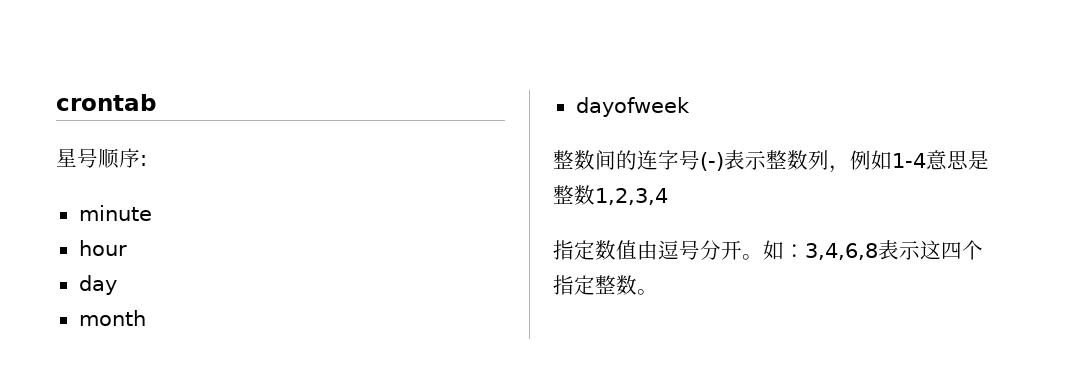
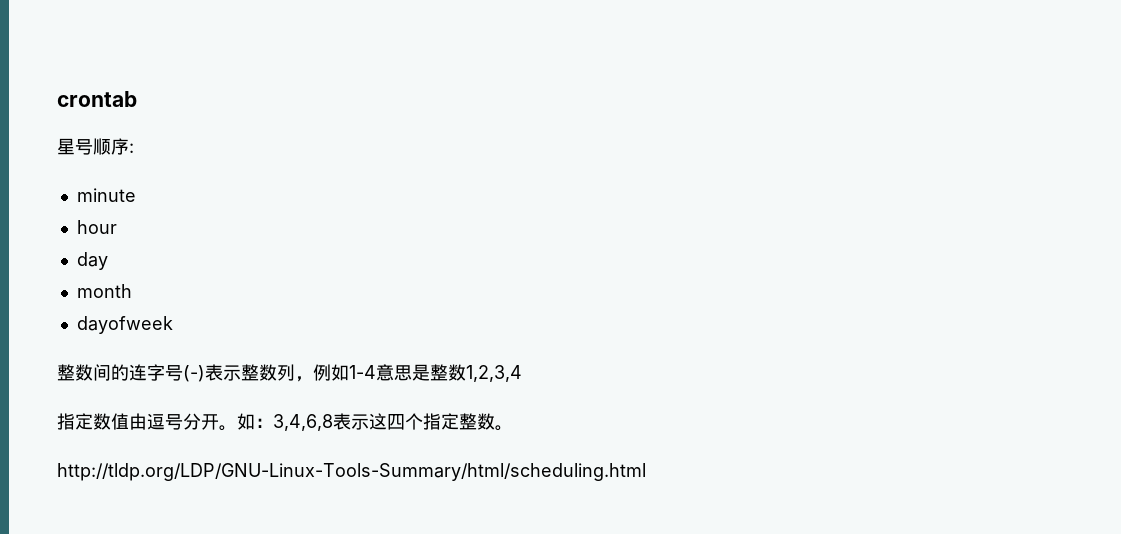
+ http://tldp.org/LDP/GNU-Linux-Tools-Summary/html/scheduling.html

